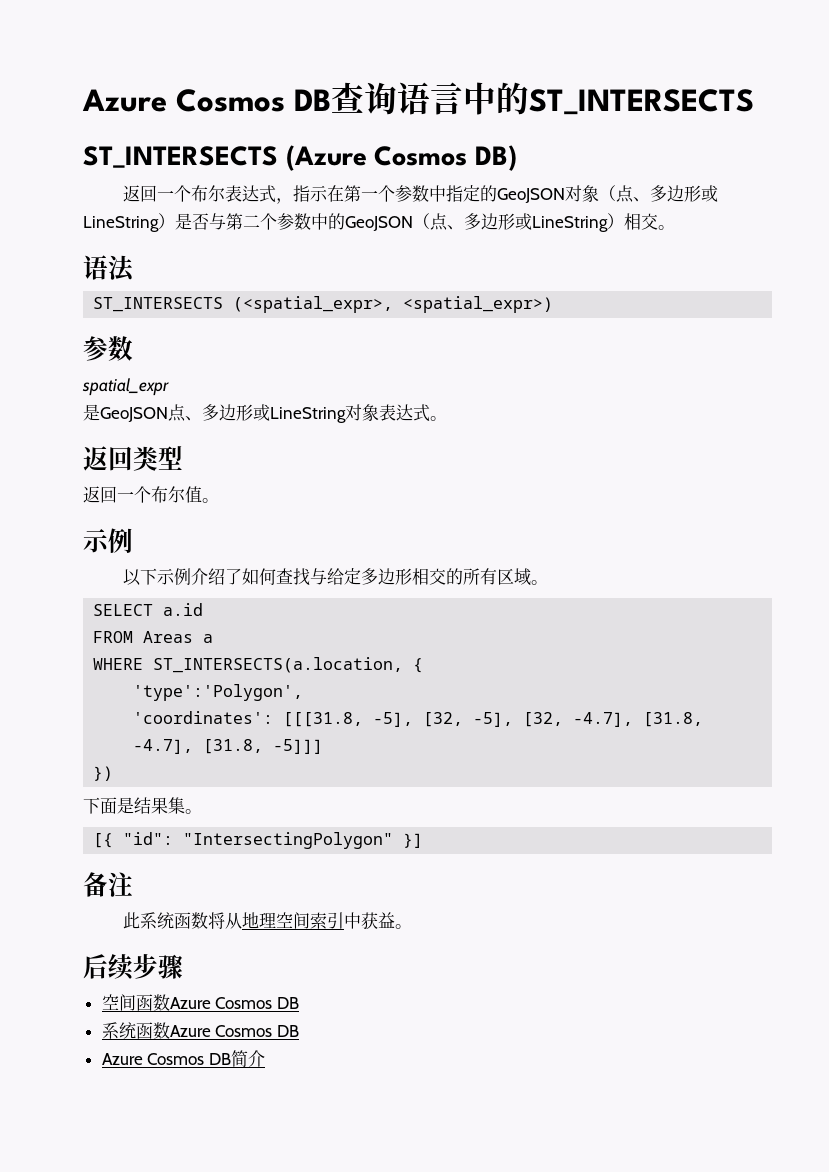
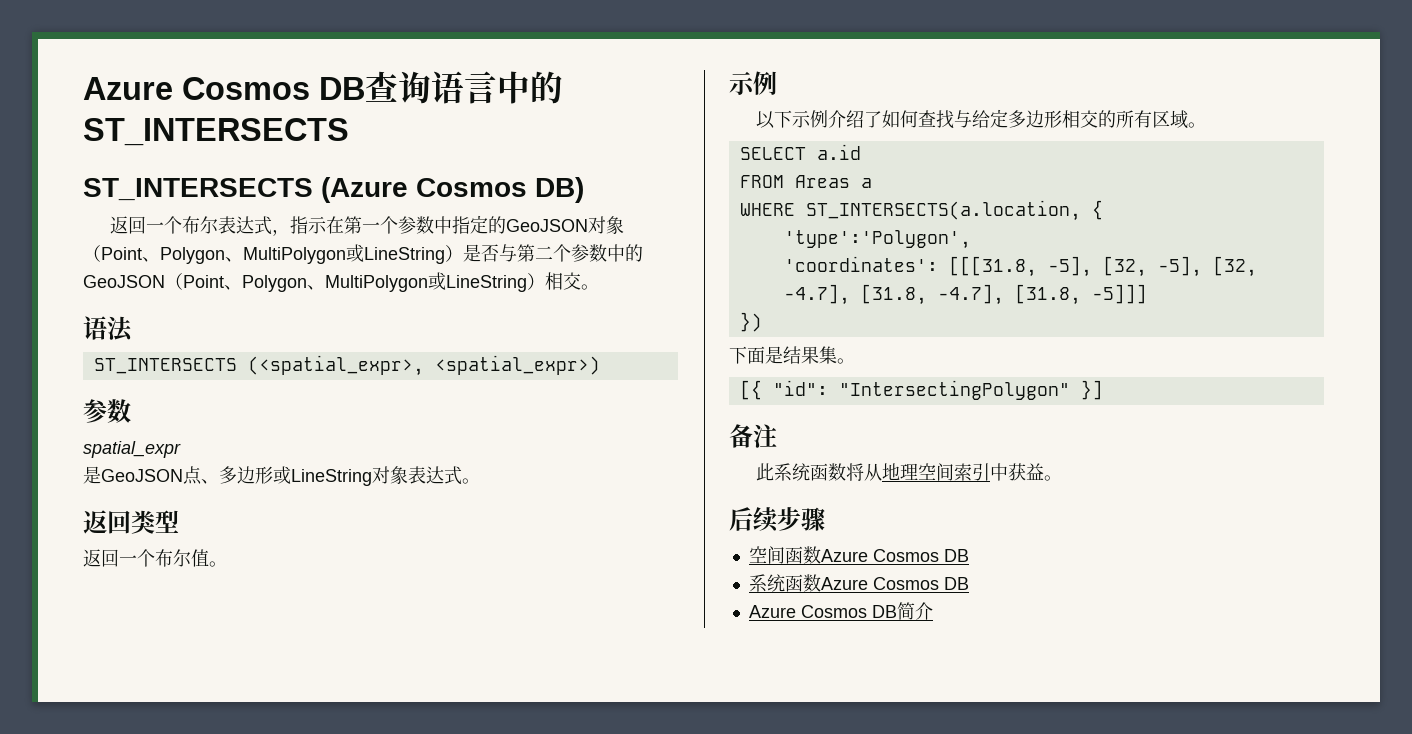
- 返回一个布尔表达式，指示在第一个参数中指定的GeoJSON对象（点、多边形或LineString）是否与第二个参数中的GeoJSON（点、多边形或LineString）相交。
+ 返回一个布尔表达式，指示在第一个参数中指定的GeoJSON对象（Point、Polygon、MultiPolygon或LineString）是否与第二个参数中的GeoJSON（Point、Polygon、MultiPolygon或LineString）相交。

